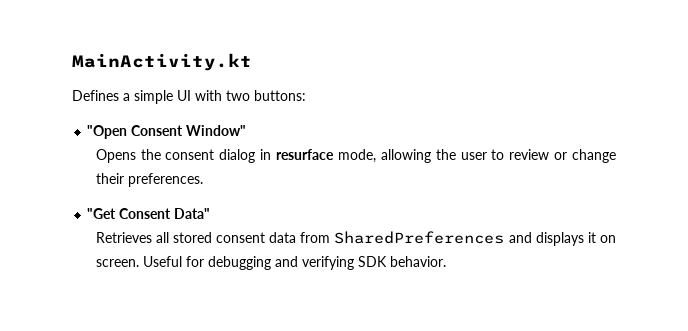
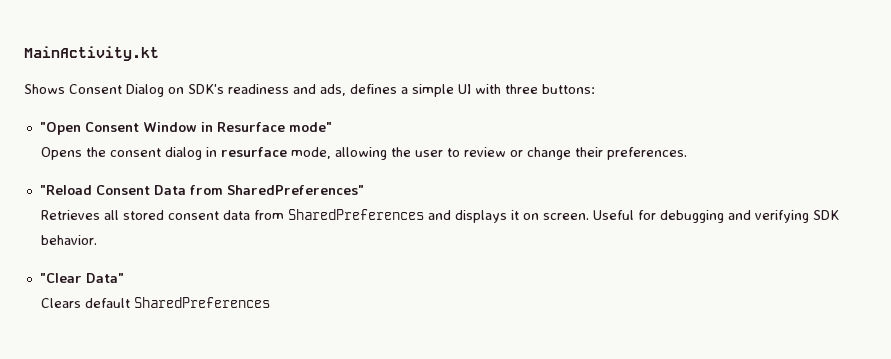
- Defines a simple UI with two buttons:
+ Shows Consent Dialog on SDK's readiness and ads, defines a simple UI with three buttons:
- "Open Consent Window"
+ "Open Consent Window in Resurface mode"
- "Get Consent Data"
+ "Reload Consent Data from SharedPreferences"
+ "Clear Data"
+ Clears default SharedPreferences

